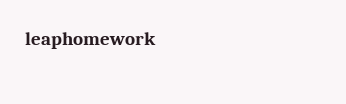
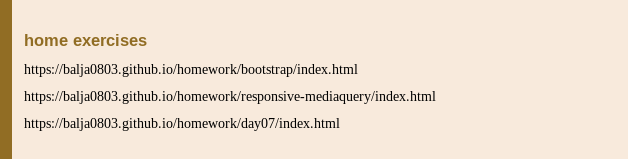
- leaphomework
+ home exercises
+ https://balja0803.github.io/homework/bootstrap/index.html
+ https://balja0803.github.io/homework/responsive-mediaquery/index.html
+ https://balja0803.github.io/homework/day07/index.html

